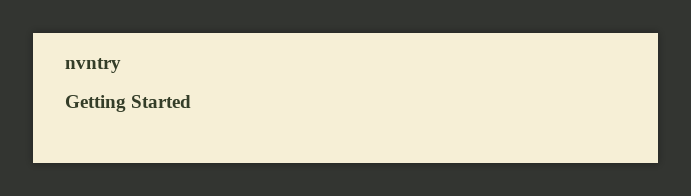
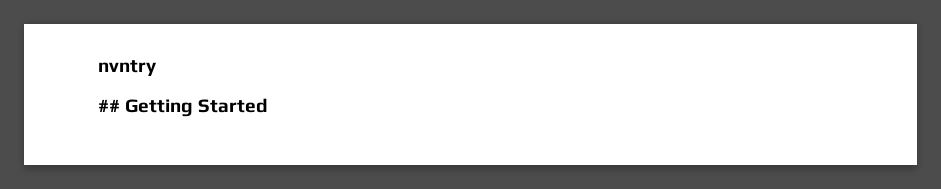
- Getting Started
+ ## Getting Started

